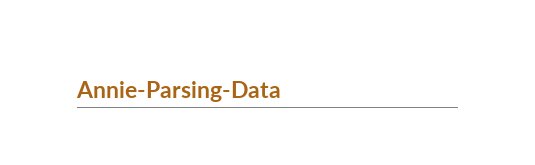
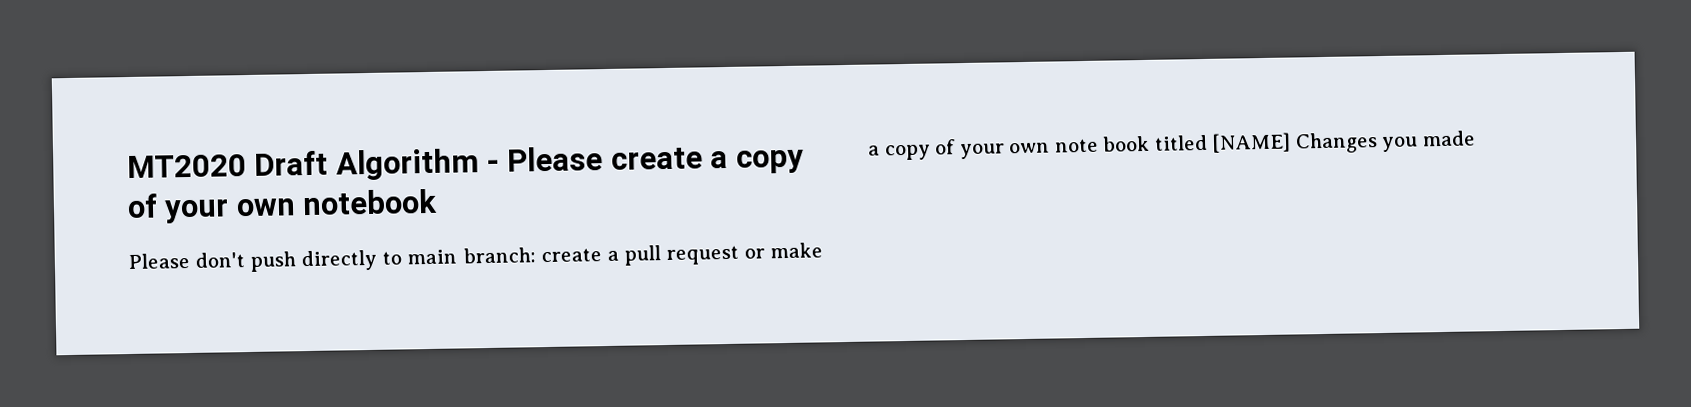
- Annie-Parsing-Data
+ MT2020 Draft Algorithm - Please create a copy of your own notebook
+ Please don't push directly to main branch: create a pull request or make a copy of your own note book titled [NAME] Changes you made

